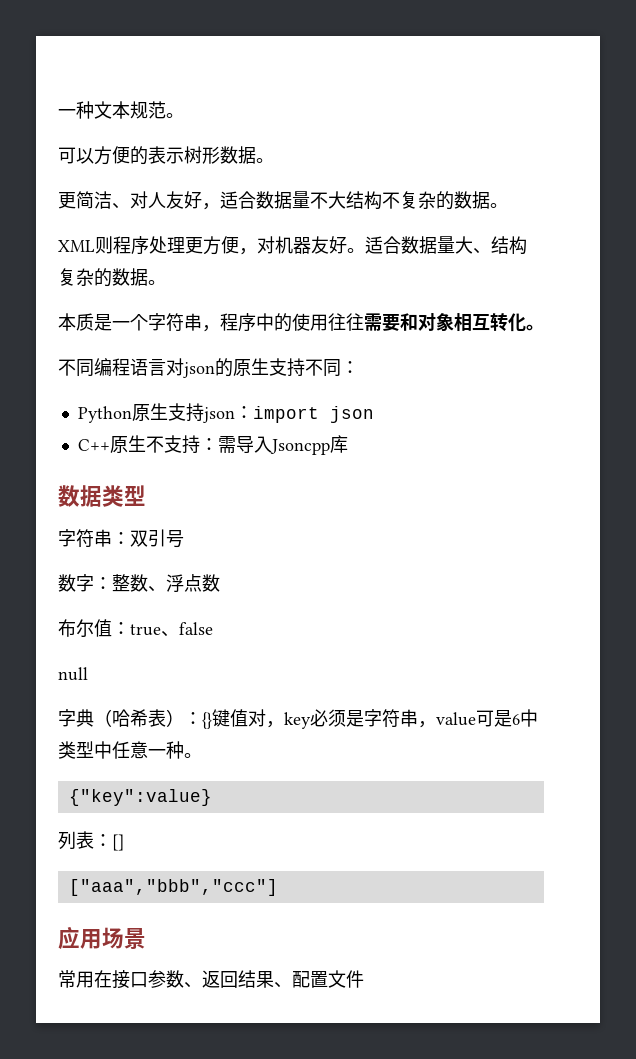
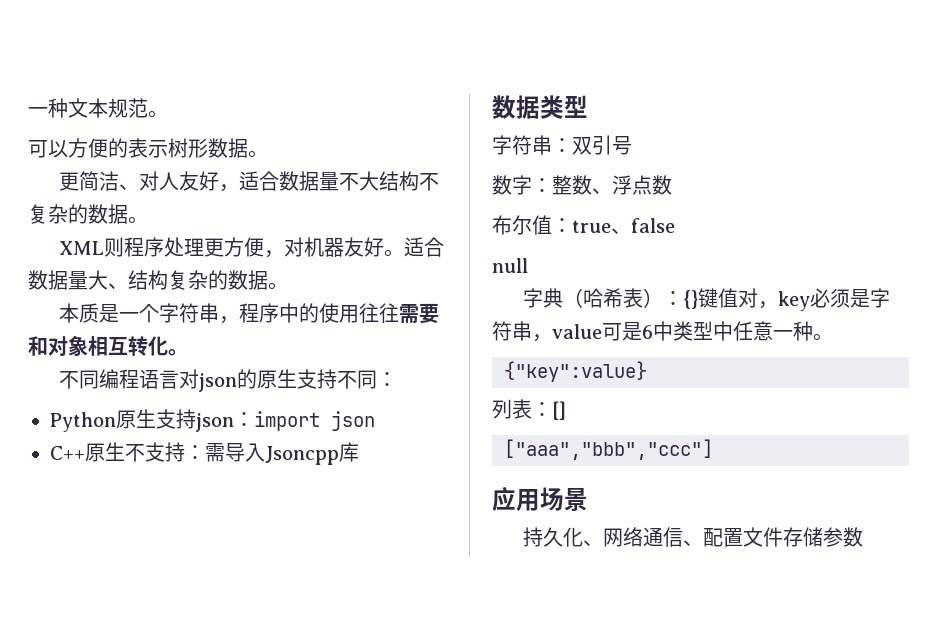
- 常用在接口参数、返回结果、配置文件
+ 持久化、网络通信、配置文件存储参数

